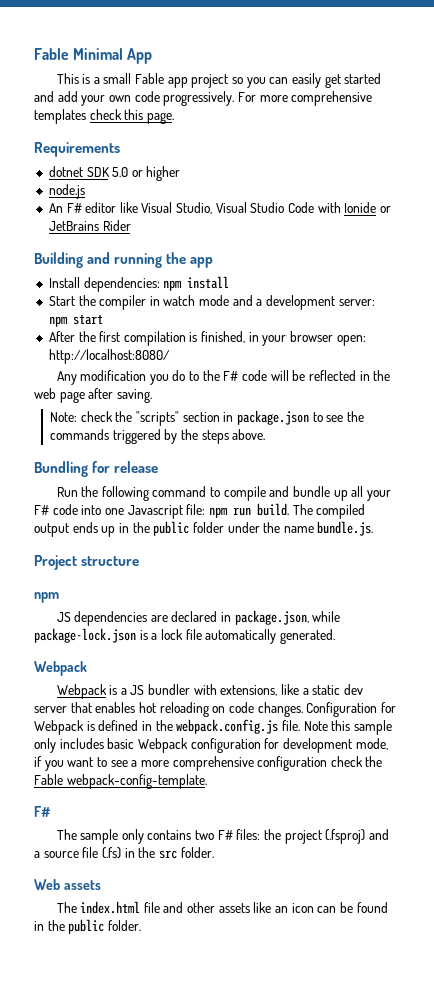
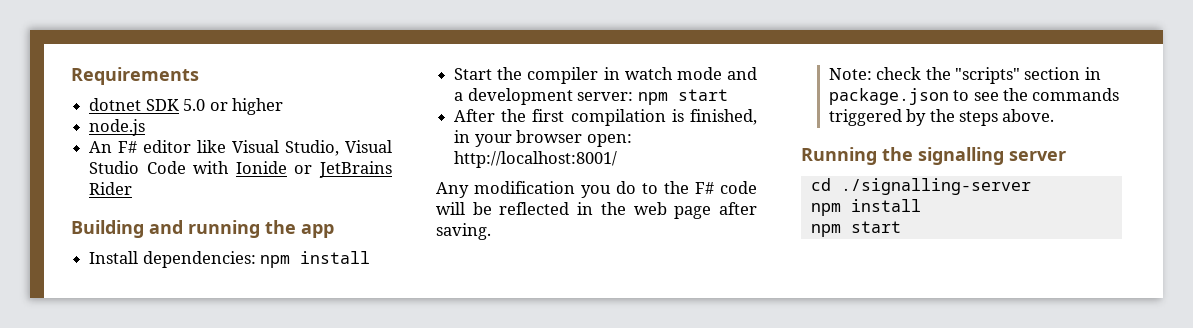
- Fable Minimal App
- This is a small Fable app project so you can easily get started and add your own code progressively. For more comprehensive templates check this page.
- After the first compilation is finished, in your browser open: http://localhost:8080/
+ After the first compilation is finished, in your browser open: http://localhost:8001/
- Bundling for release
- Run the following command to compile and bundle up all your F# code into one Javascript file: npm run build. The compiled output ends up in the public folder under the name bundle.js.
- Project structure
- npm
- JS dependencies are declared in package.json, while package-lock.json is a lock file automatically generated.
- Webpack
- Webpack is a JS bundler with extensions, like a static dev server that enables hot reloading on code changes. Configuration for Webpack is defined in the webpack.config.js file. Note this sample only includes basic Webpack configuration for development mode, if you want to see a more comprehensive configuration check the Fable webpack-config-template.
- F#
- The sample only contains two F# files: the project (.fsproj) and a source file (.fs) in the src folder.
- Web assets
- The index.html file and other assets like an icon can be found in the public folder.
+ Running the signalling server
+ cd ./signalling-server
+ npm install
+ npm start

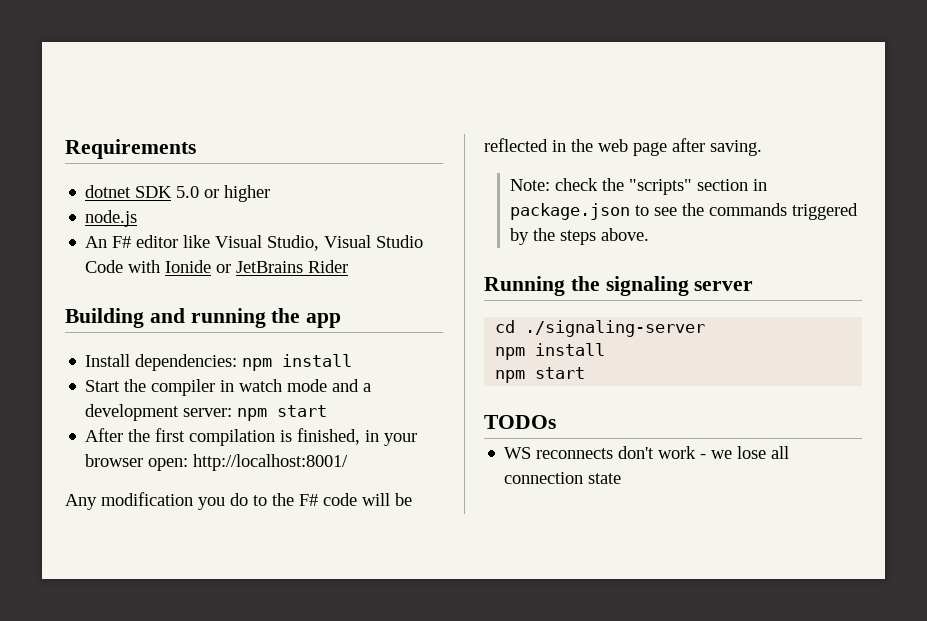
- Running the signalling server
+ Running the signaling server
- cd ./signalling-server
+ cd ./signaling-server
+ TODOs
+ WS reconnects don't work - we lose all connection state

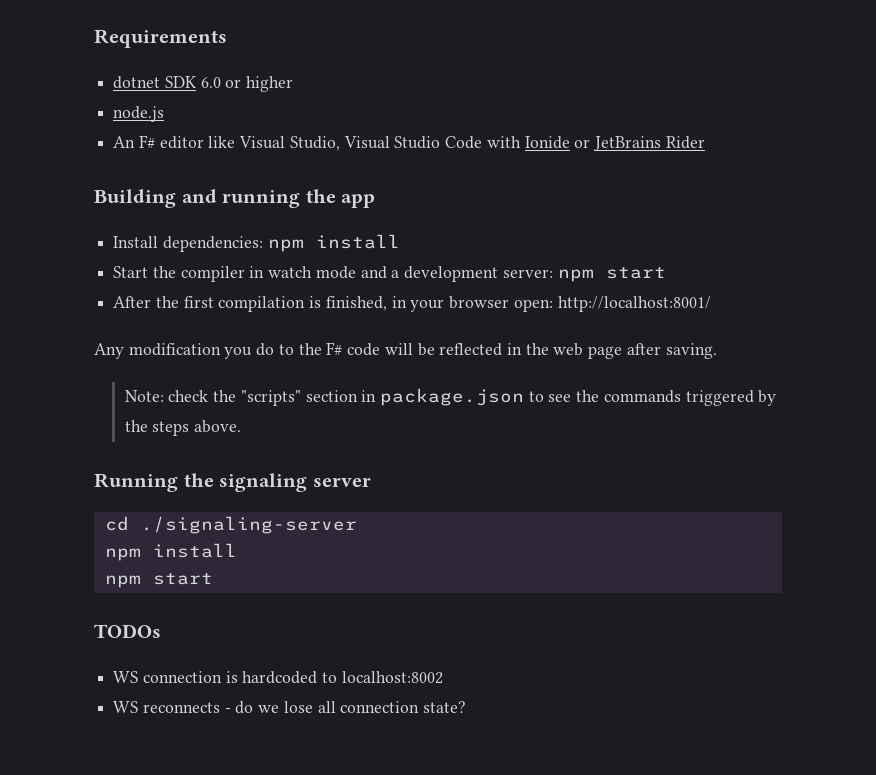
- dotnet SDK 5.0 or higher
+ dotnet SDK 6.0 or higher
+ WS connection is hardcoded to localhost:8002
- WS reconnects don't work - we lose all connection state
+ WS reconnects - do we lose all connection state?

